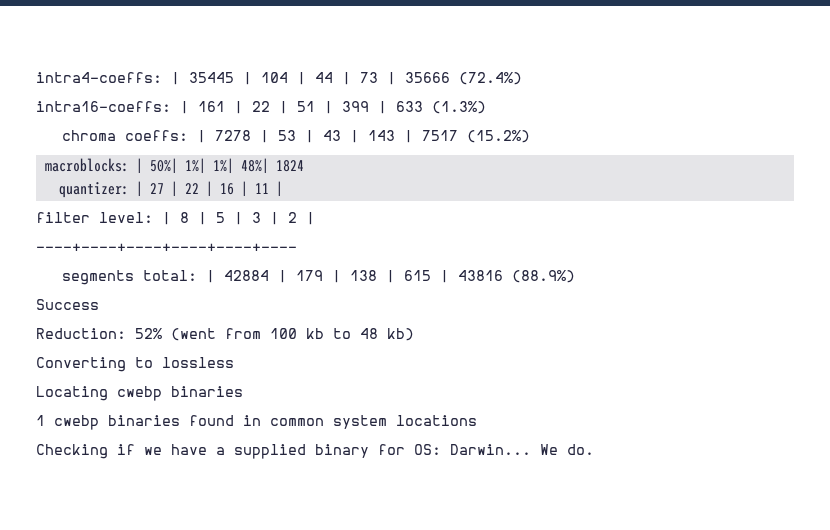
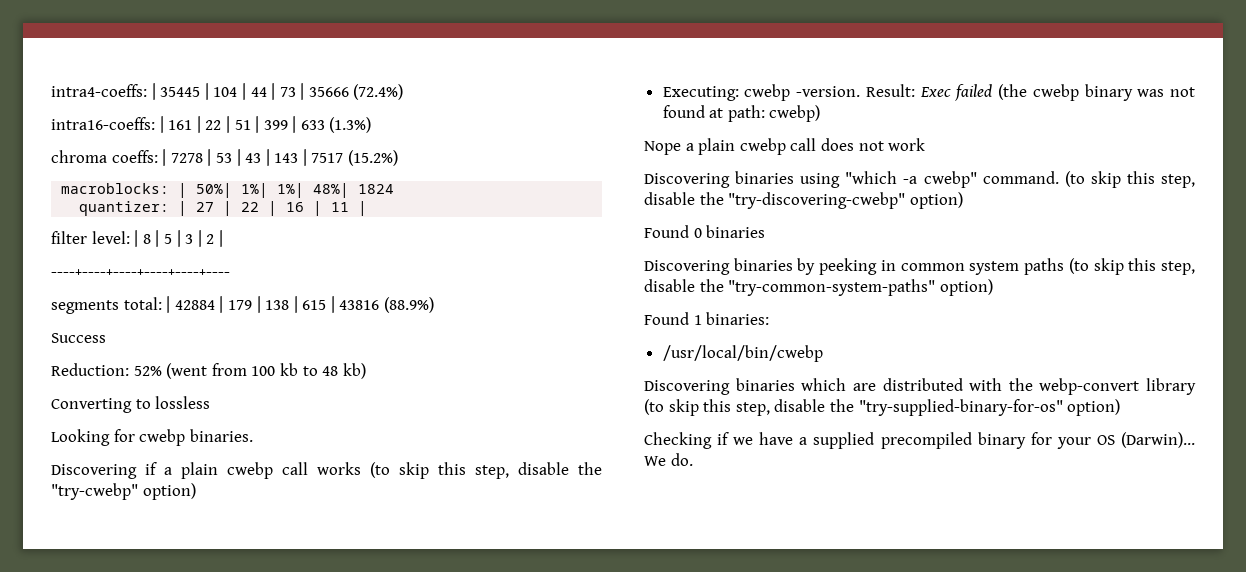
- Locating cwebp binaries
- 1 cwebp binaries found in common system locations
+ Looking for cwebp binaries.
+ Discovering if a plain cwebp call works (to skip this step, disable the "try-cwebp" option)
+ Executing: cwebp -version. Result: Exec failed (the cwebp binary was not found at path: cwebp)
+ Nope a plain cwebp call does not work
+ Discovering binaries using "which -a cwebp" command. (to skip this step, disable the "try-discovering-cwebp" option)
+ Found 0 binaries
+ Discovering binaries by peeking in common system paths (to skip this step, disable the "try-common-system-paths" option)
+ Found 1 binaries:
+ /usr/local/bin/cwebp
+ Discovering binaries which are distributed with the webp-convert library (to skip this step, disable the "try-supplied-binary-for-os" option)
- Checking if we have a supplied binary for OS: Darwin...
+ Checking if we have a supplied precompiled binary for your OS (Darwin)...

